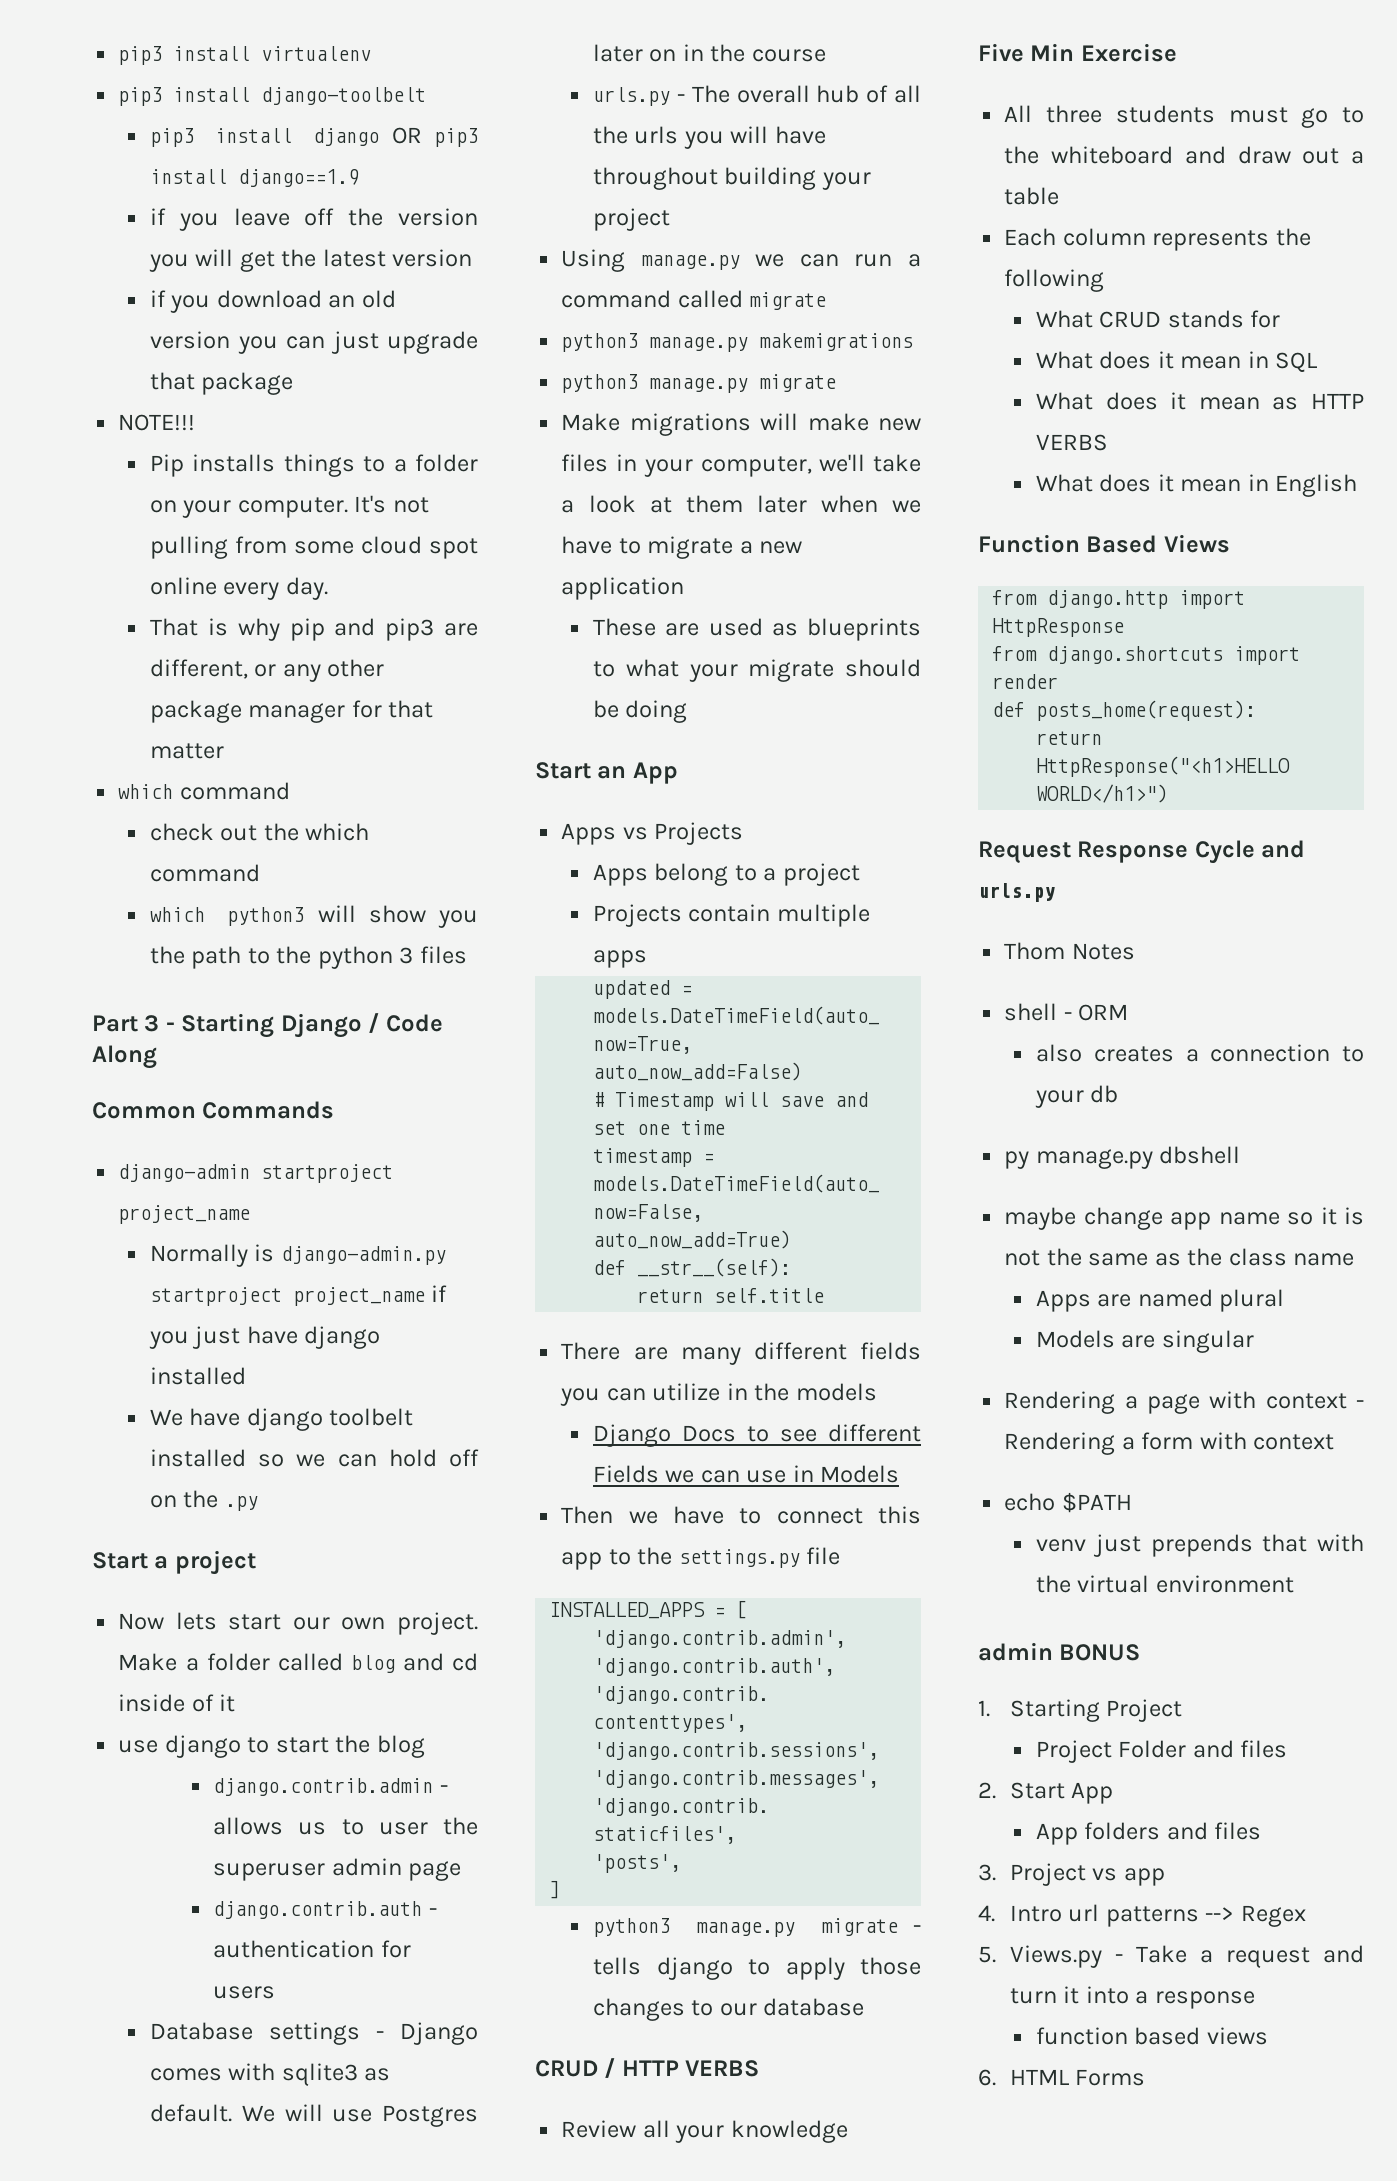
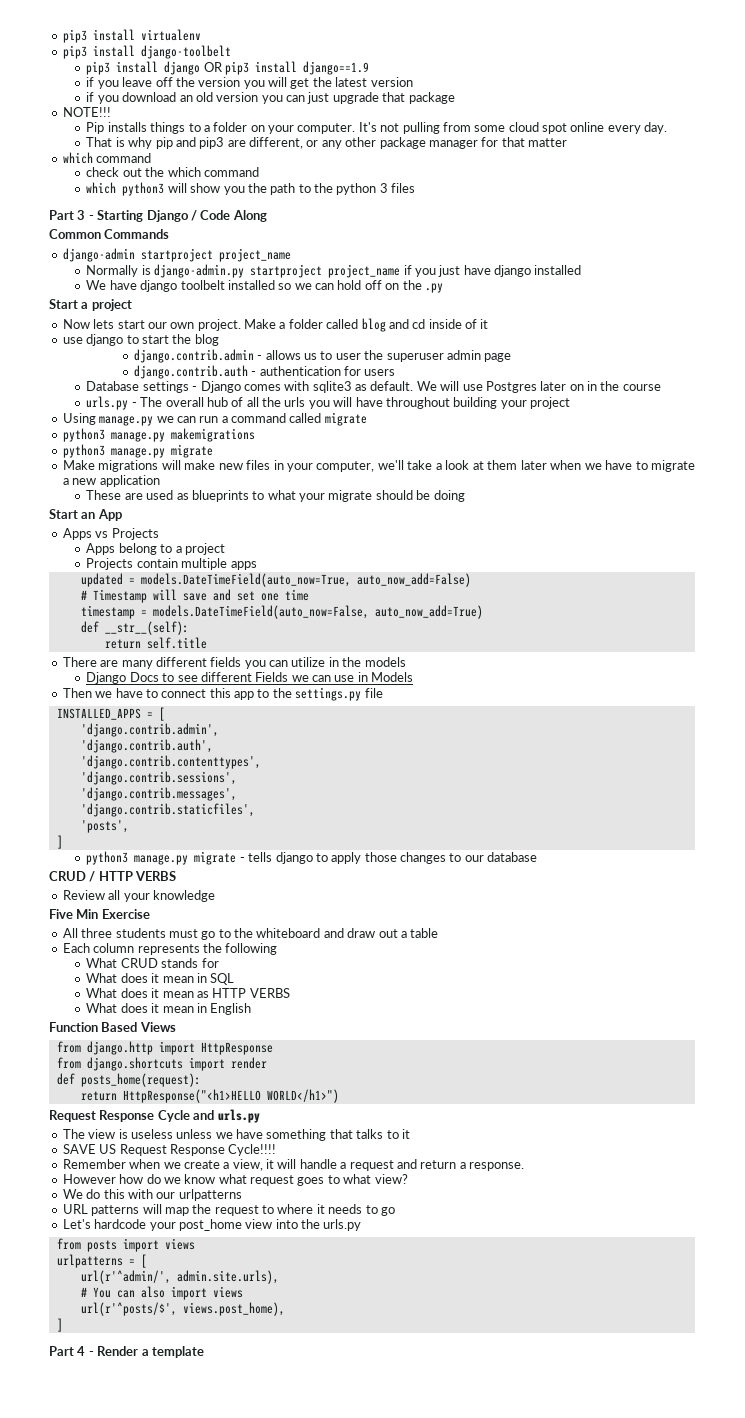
- Thom Notes
- shell - ORM
- also creates a connection to your db
- py manage.py dbshell
- maybe change app name so it is not the same as the class name
- Apps are named plural
- Models are singular
- Rendering a page with context - Rendering a form with context
- echo $PATH
- venv just prepends that with the virtual environment
- admin BONUS
- 1. Starting Project
- Project Folder and files
- 2. Start App
- App folders and files
- 3. Project vs app
- 4. Intro url patterns --> Regex
- 5. Views.py - Take a request and turn it into a response
- function based views
- 6. HTML Forms
+ The view is useless unless we have something that talks to it
+ SAVE US Request Response Cycle!!!!
+ Remember when we create a view, it will handle a request and return a response.
+ However how do we know what request goes to what view?
+ We do this with our urlpatterns
+ URL patterns will map the request to where it needs to go
+ Let's hardcode your post_home view into the urls.py
+ from posts import views
+ urlpatterns = [
+ url(r'^admin/', admin.site.urls),
+ # You can also import views
+ url(r'^posts/$', views.post_home),
+ ]
+ Part 4 - Render a template

